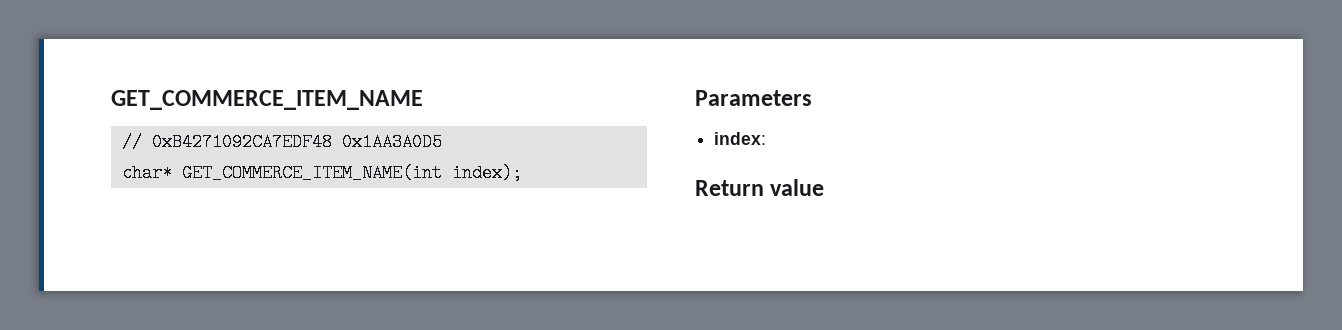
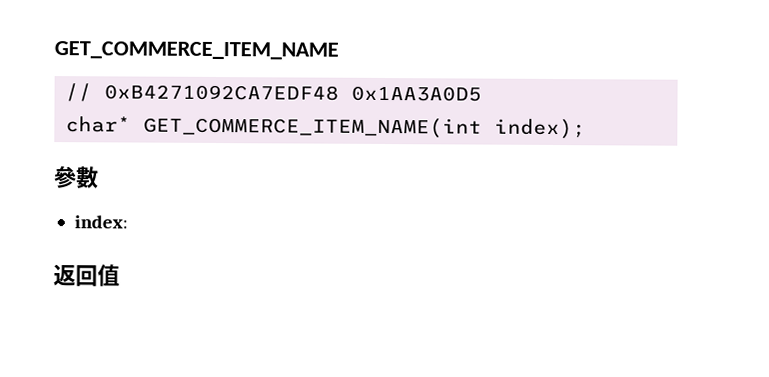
- Parameters
+ 參數
- Return value
+ 返回值

